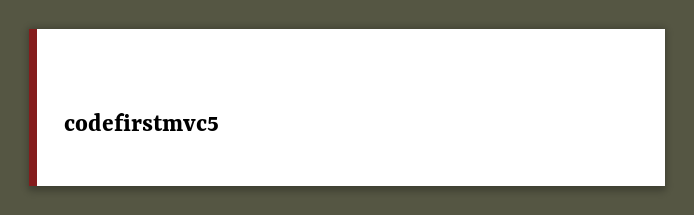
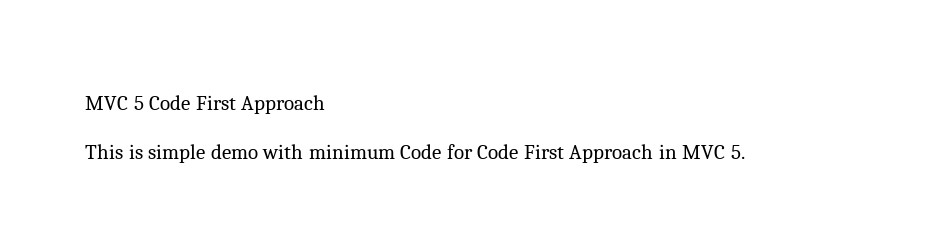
- codefirstmvc5
+ MVC 5 Code First Approach
+ This is simple demo with minimum Code for Code First Approach in MVC 5.

